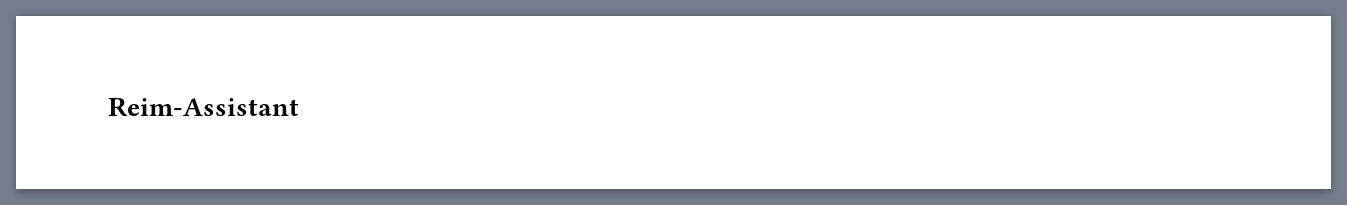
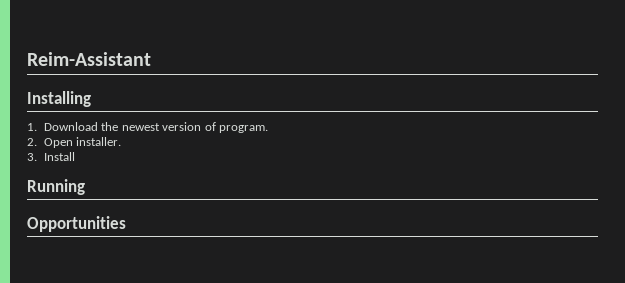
+ Installing
+ 1. Download the newest version of program.
+ 2. Open installer.
+ 3. Install
+ Running
+ Opportunities

